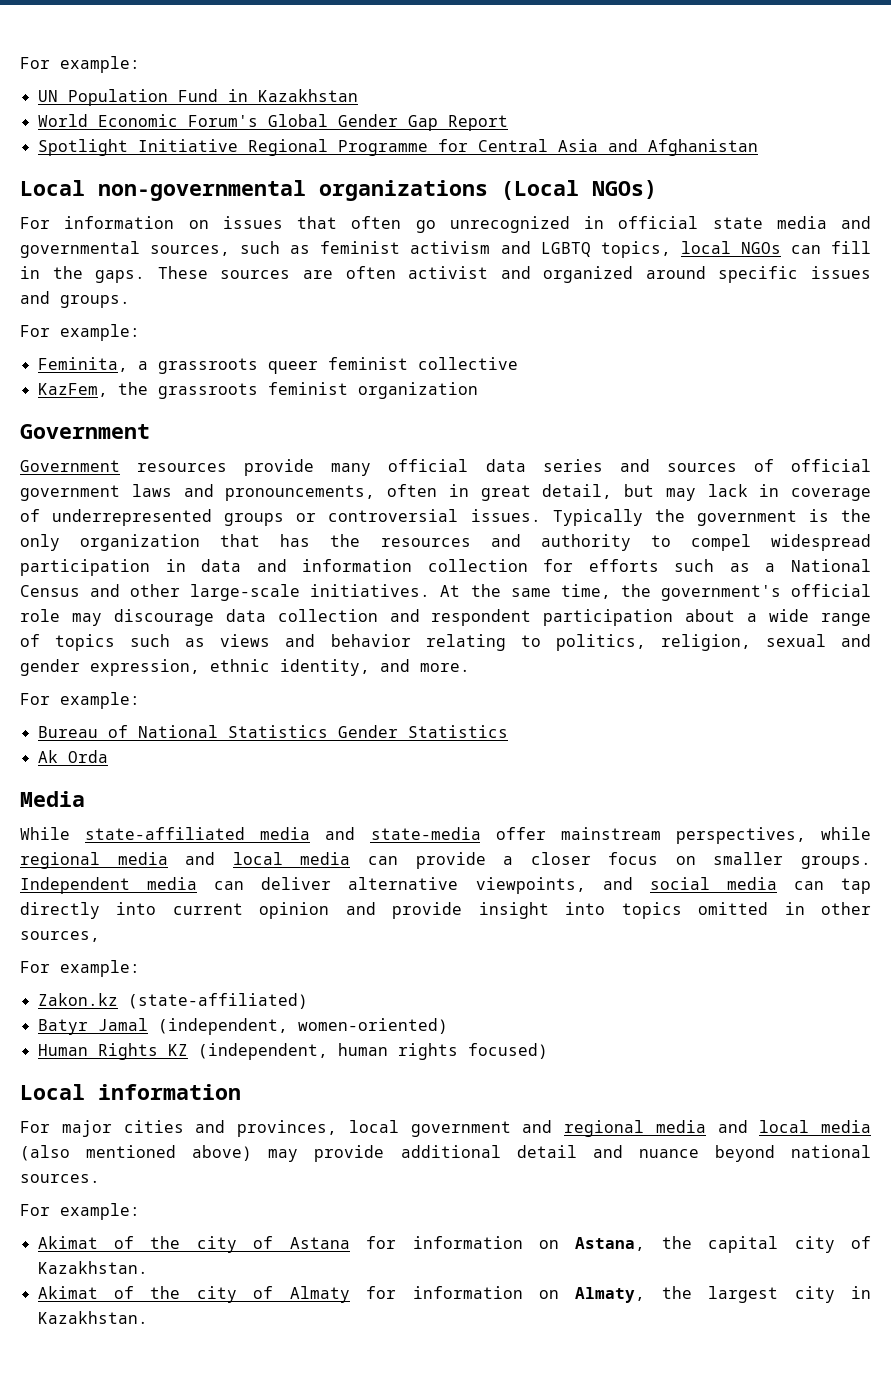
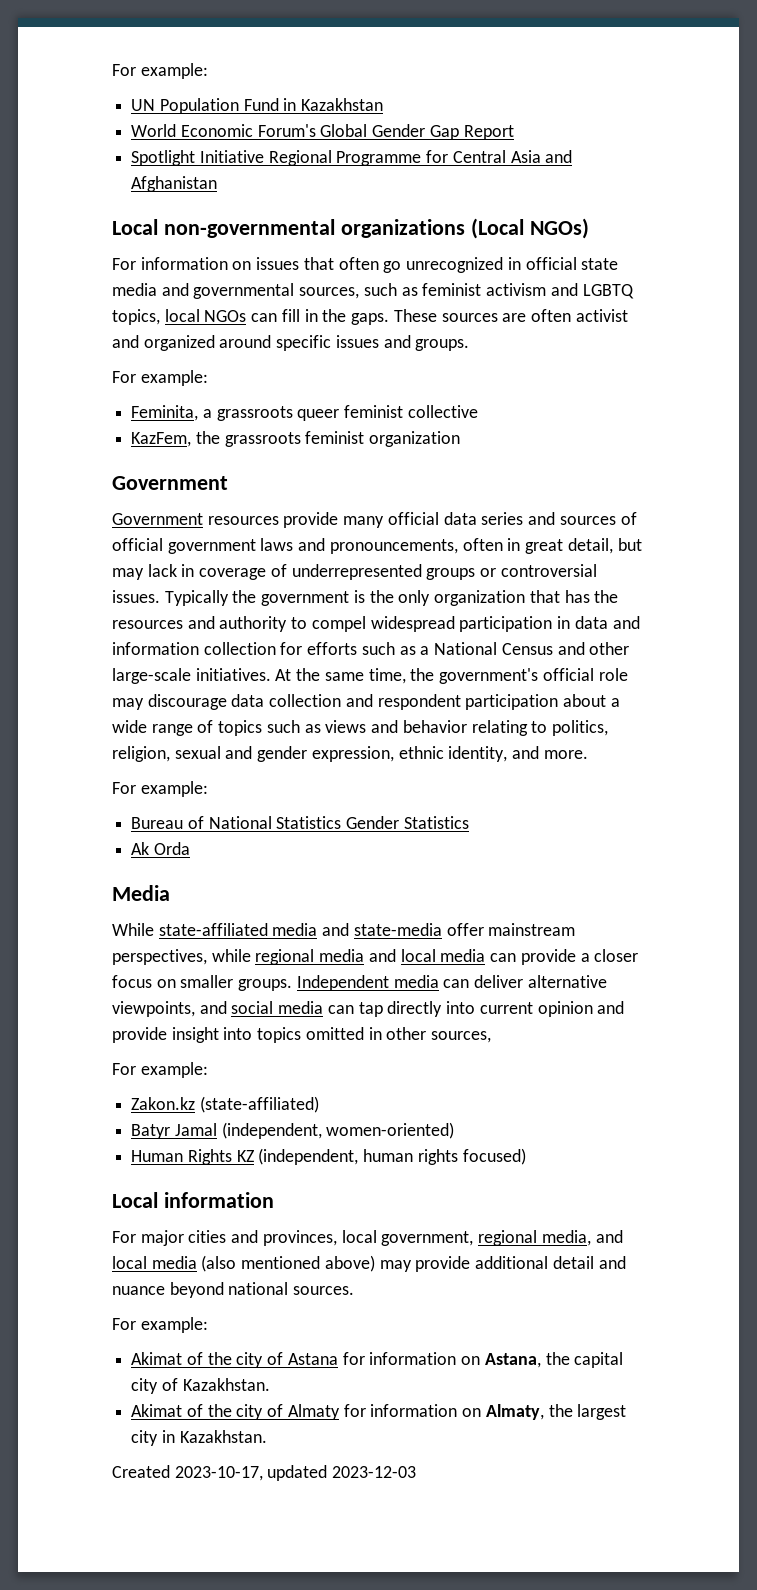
- For major cities and provinces, local government and regional media and local media (also mentioned above) may provide additional detail and nuance beyond national sources.
+ For major cities and provinces, local government, regional media, and local media (also mentioned above) may provide additional detail and nuance beyond national sources.
+ Created 2023-10-17, updated 2023-12-03

